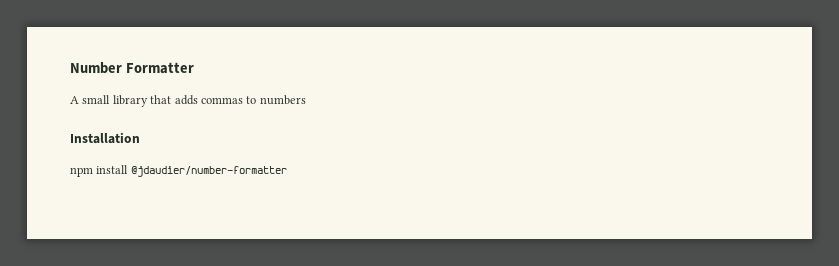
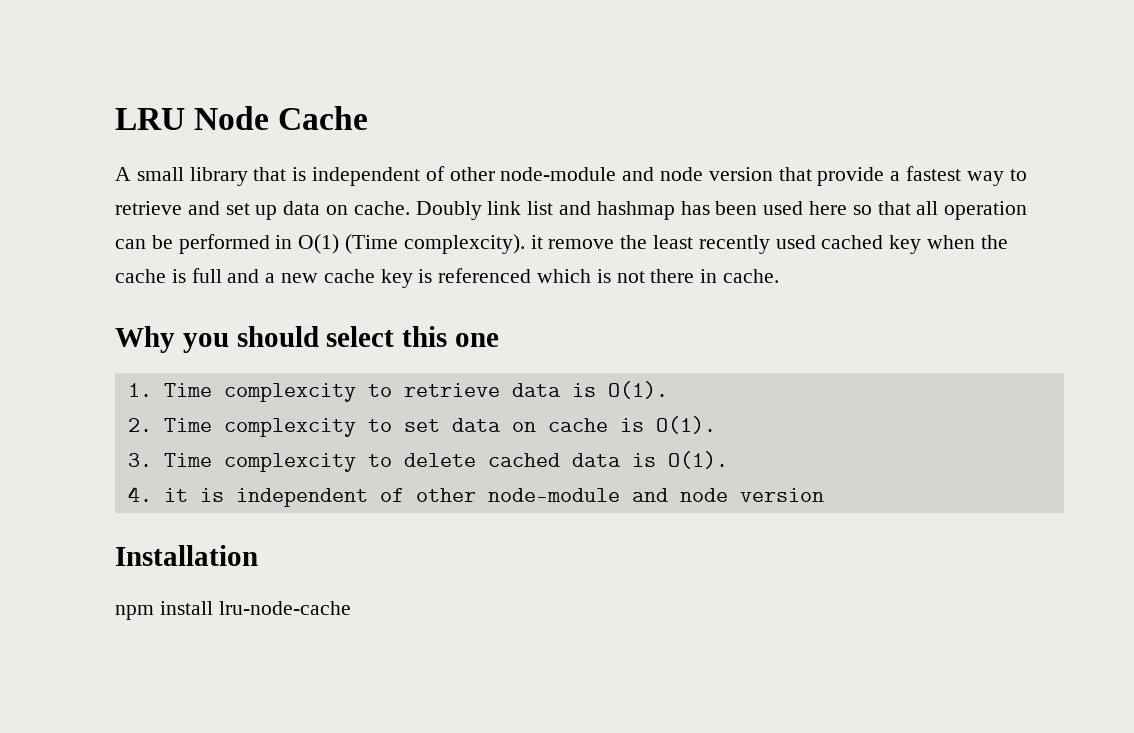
- Number Formatter
+ LRU Node Cache
- A small library that adds commas to numbers
+ A small library that is independent of other node-module and node version that provide a fastest way to retrieve and set up data on cache. Doubly link list and hashmap has been used here so that all operation can be performed in O(1) (Time complexcity). it remove the least recently used cached key when the cache is full and a new cache key is referenced which is not there in cache.
+ Why you should select this one
+ 1. Time complexcity to retrieve data is O(1).
+ 2. Time complexcity to set data on cache is O(1).
+ 3. Time complexcity to delete cached data is O(1).
+ 4. it is independent of other node-module and node version
- npm install @jdaudier/number-formatter
+ npm install lru-node-cache

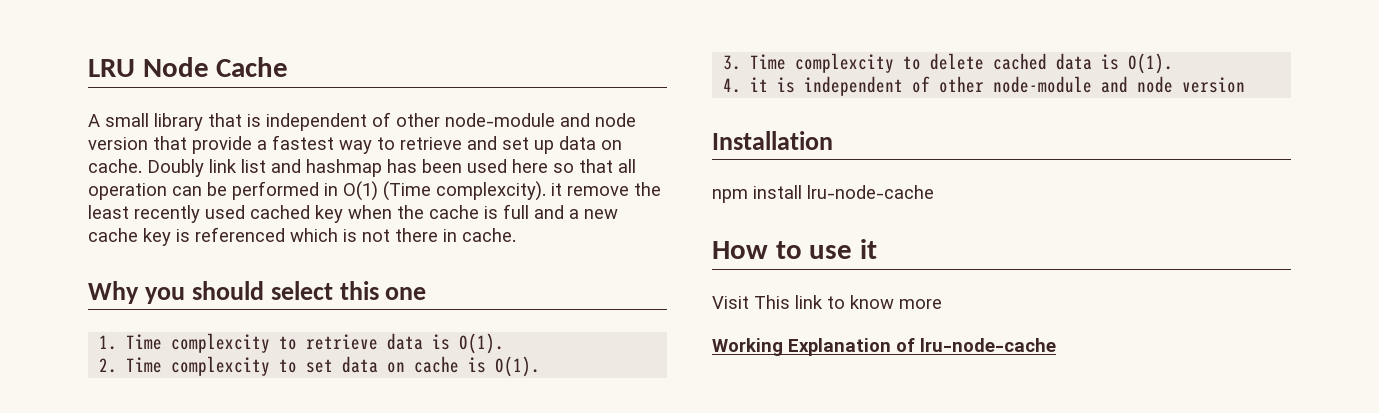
+ How to use it
+ Visit This link to know more
+ Working Explanation of lru-node-cache

